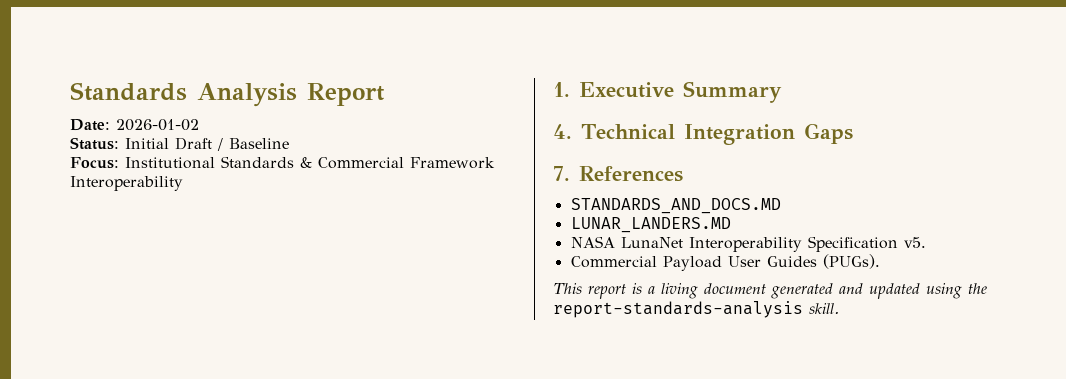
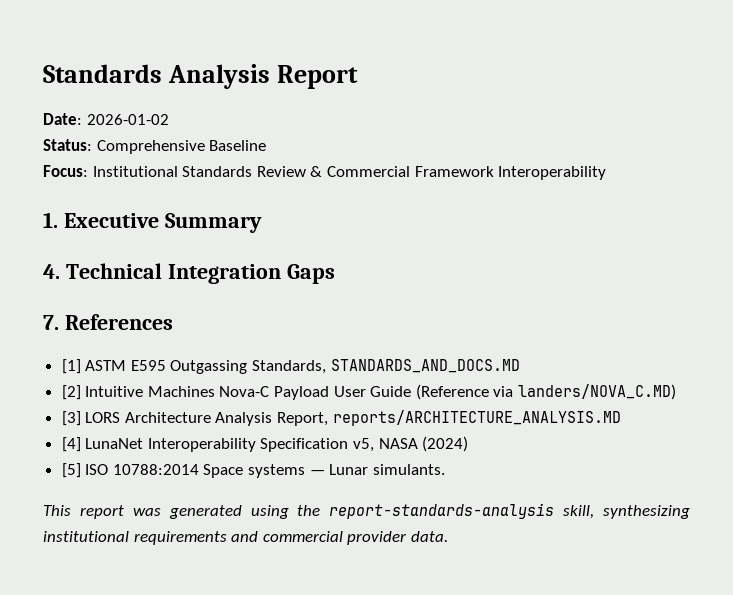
- Status: Initial Draft / Baseline
+ Status: Comprehensive Baseline
- Focus: Institutional Standards & Commercial Framework Interoperability
+ Focus: Institutional Standards Review & Commercial Framework Interoperability
- STANDARDS_AND_DOCS.MD
- LUNAR_LANDERS.MD
- NASA LunaNet Interoperability Specification v5.
- Commercial Payload User Guides (PUGs).
- This report is a living document generated and updated using the report-standards-analysis skill.
+ [1] ASTM E595 Outgassing Standards, STANDARDS_AND_DOCS.MD
+ [2] Intuitive Machines Nova-C Payload User Guide (Reference via landers/NOVA_C.MD)
+ [3] LORS Architecture Analysis Report, reports/ARCHITECTURE_ANALYSIS.MD
+ [4] LunaNet Interoperability Specification v5, NASA (2024)
+ [5] ISO 10788:2014 Space systems — Lunar simulants.
+ This report was generated using the report-standards-analysis skill, synthesizing institutional requirements and commercial provider data.

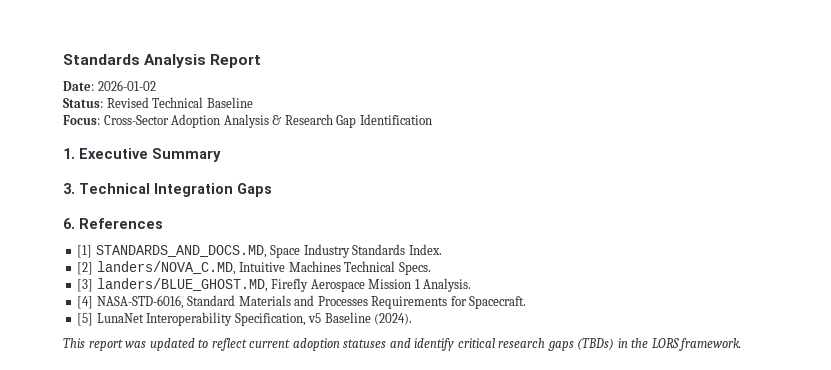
- Status: Comprehensive Baseline
+ Status: Revised Technical Baseline
- Focus: Institutional Standards Review & Commercial Framework Interoperability
+ Focus: Cross-Sector Adoption Analysis & Research Gap Identification
- 4. Technical Integration Gaps
+ 3. Technical Integration Gaps
- 7. References
+ 6. References
- [1] ASTM E595 Outgassing Standards, STANDARDS_AND_DOCS.MD
+ [1] STANDARDS_AND_DOCS.MD, Space Industry Standards Index.
- [2] Intuitive Machines Nova-C Payload User Guide (Reference via landers/NOVA_C.MD)
- [3] LORS Architecture Analysis Report, reports/ARCHITECTURE_ANALYSIS.MD
- [4] LunaNet Interoperability Specification v5, NASA (2024)
- [5] ISO 10788:2014 Space systems — Lunar simulants.
- This report was generated using the report-standards-analysis skill, synthesizing institutional requirements and commercial provider data.
+ [2] landers/NOVA_C.MD, Intuitive Machines Technical Specs.
+ [3] landers/BLUE_GHOST.MD, Firefly Aerospace Mission 1 Analysis.
+ [4] NASA-STD-6016, Standard Materials and Processes Requirements for Spacecraft.
+ [5] LunaNet Interoperability Specification, v5 Baseline (2024).
+ This report was updated to reflect current adoption statuses and identify critical research gaps (TBDs) in the LORS framework.

